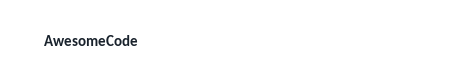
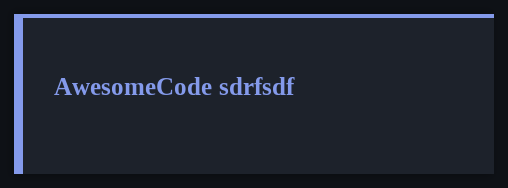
- AwesomeCode
+ AwesomeCode sdrfsdf

